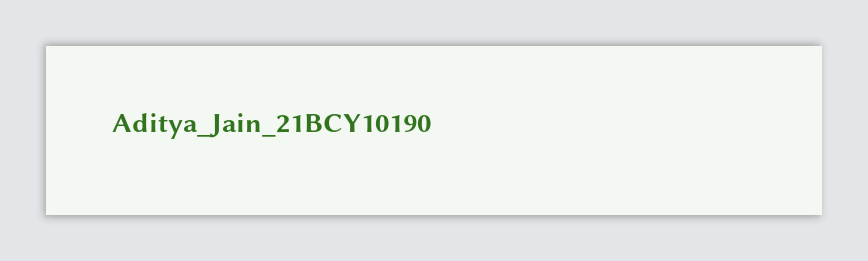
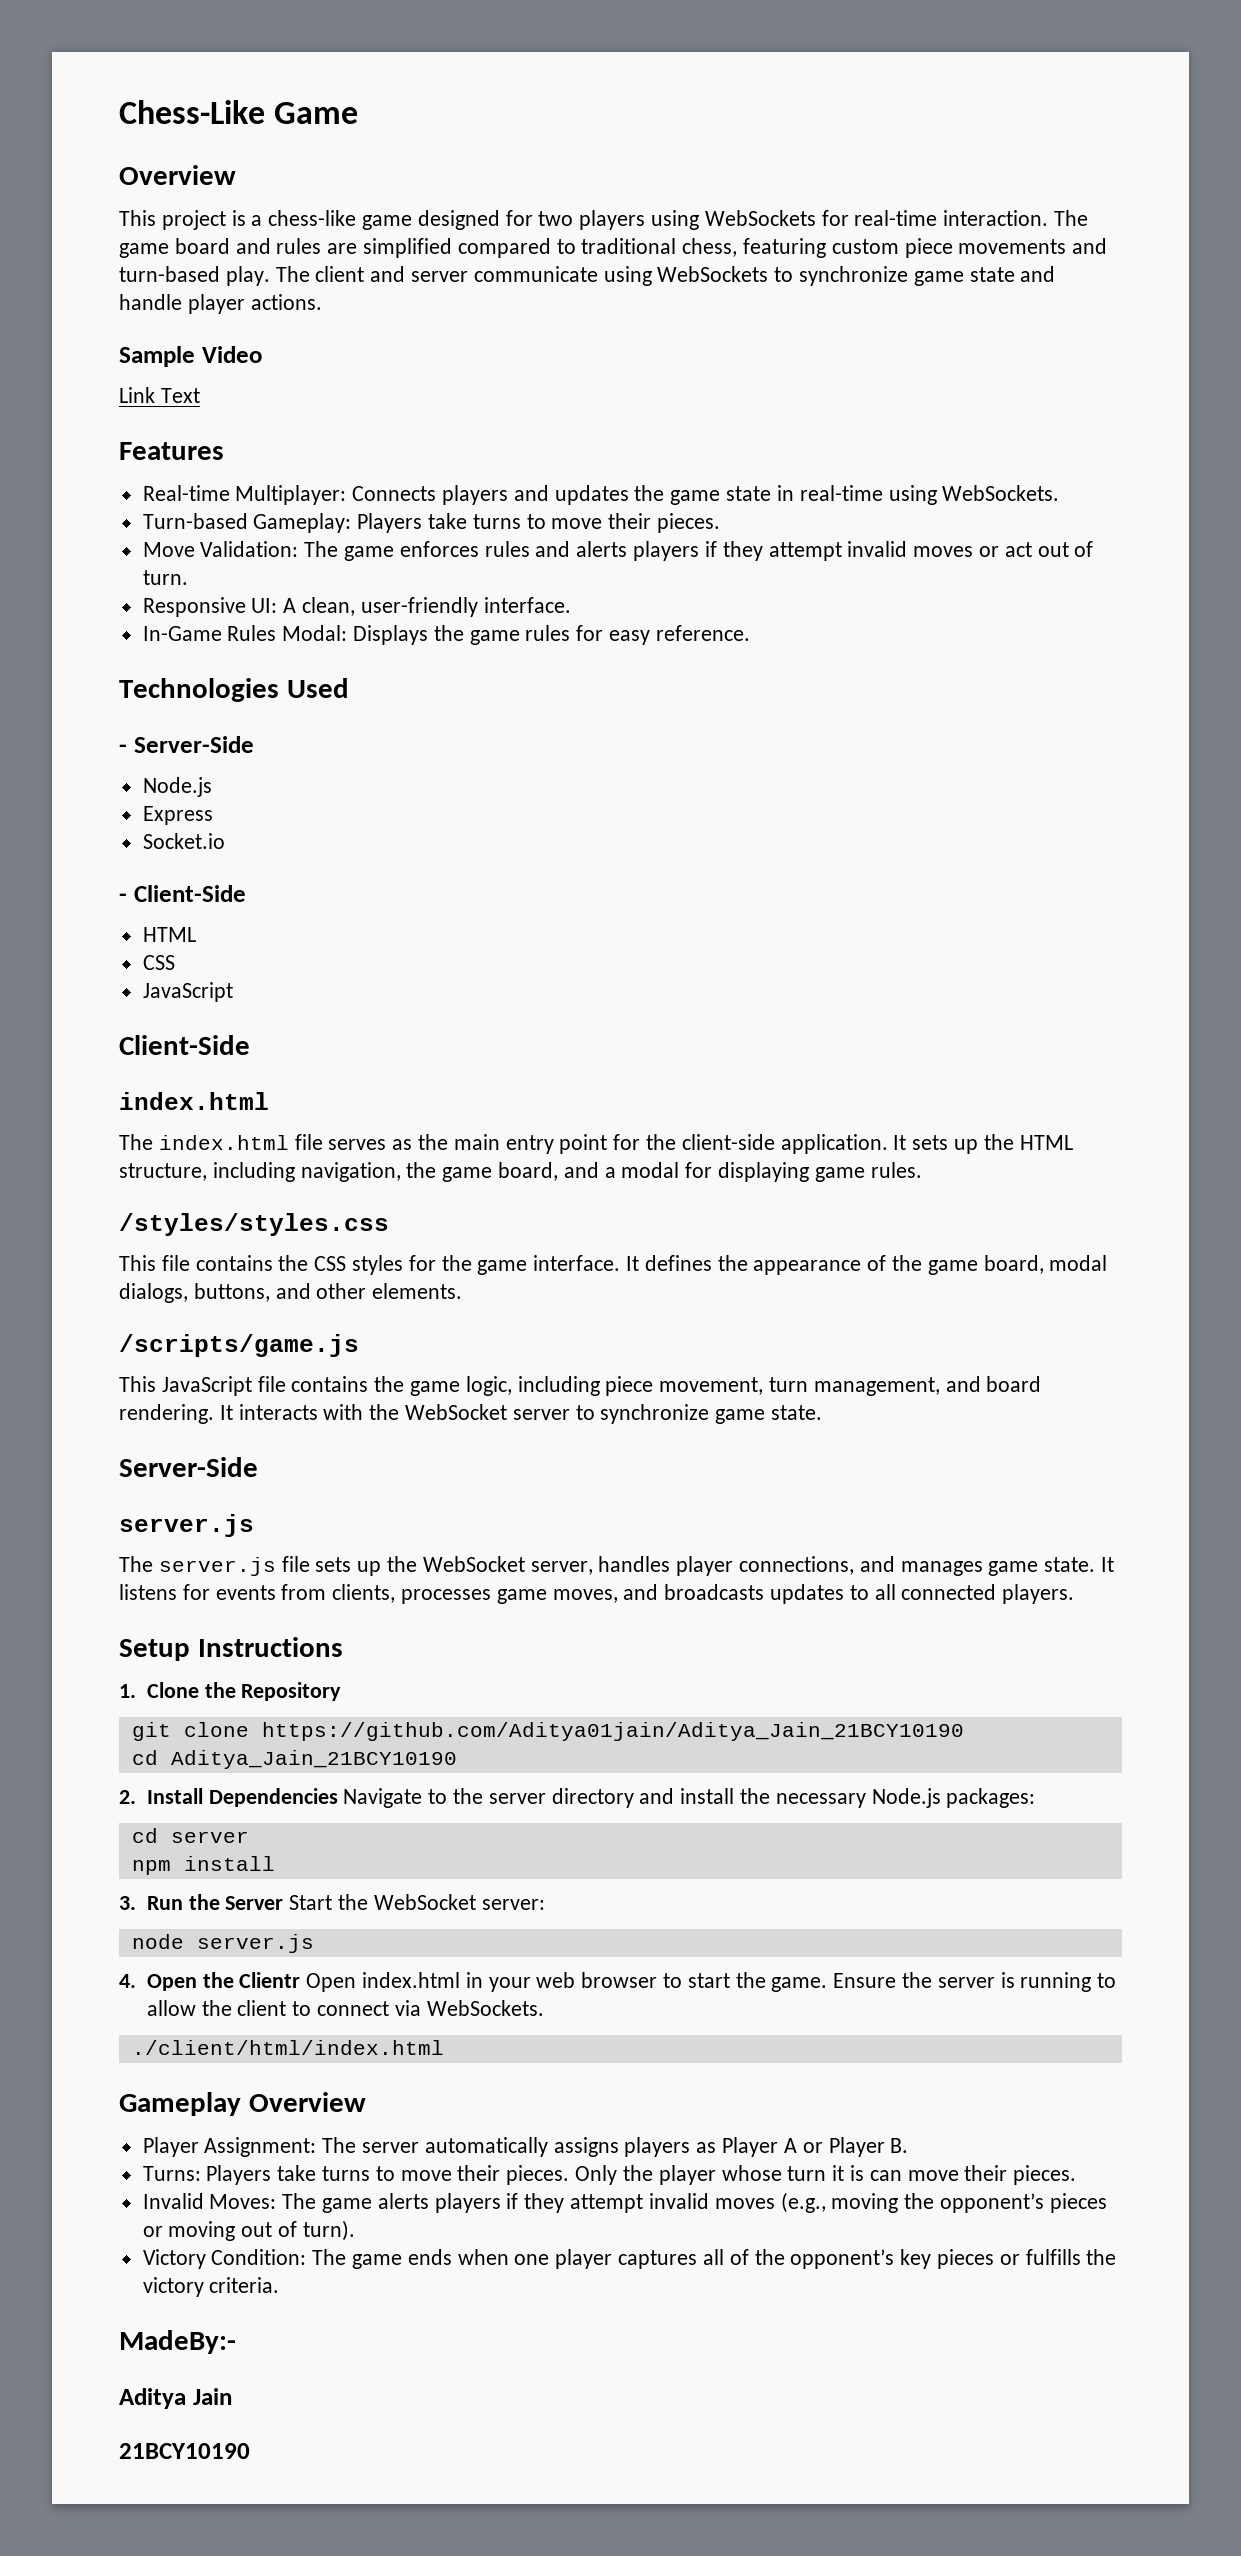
- Aditya_Jain_21BCY10190
+ Chess-Like Game
+ Overview
+ This project is a chess-like game designed for two players using WebSockets for real-time interaction. The game board and rules are simplified compared to traditional chess, featuring custom piece movements and turn-based play. The client and server communicate using WebSockets to synchronize game state and handle player actions.
+ Sample Video
+ Link Text
+ Features
+ Real-time Multiplayer: Connects players and updates the game state in real-time using WebSockets.
+ Turn-based Gameplay: Players take turns to move their pieces.
+ Move Validation: The game enforces rules and alerts players if they attempt invalid moves or act out of turn.
+ Responsive UI: A clean, user-friendly interface.
+ In-Game Rules Modal: Displays the game rules for easy reference.
+ Technologies Used
+ - Server-Side
+ Node.js
+ Express
+ Socket.io
+ - Client-Side
+ HTML
+ CSS
+ JavaScript
+ Client-Side
+ index.html
+ The index.html file serves as the main entry point for the client-side application. It sets up the HTML structure, including navigation, the game board, and a modal for displaying game rules.
+ /styles/styles.css
+ This file contains the CSS styles for the game interface. It defines the appearance of the game board, modal dialogs, buttons, and other elements.
+ /scripts/game.js
+ This JavaScript file contains the game logic, including piece movement, turn management, and board rendering. It interacts with the WebSocket server to synchronize game state.
+ Server-Side
+ server.js
+ The server.js file sets up the WebSocket server, handles player connections, and manages game state. It listens for events from clients, processes game moves, and broadcasts updates to all connected players.
+ Setup Instructions
+ 1. Clone the Repository
+ git clone https://github.com/Aditya01jain/Aditya_Jain_21BCY10190
+ cd Aditya_Jain_21BCY10190
+ 2. Install Dependencies Navigate to the server directory and install the necessary Node.js packages:
+ cd server
+ npm install
+ 3. Run the Server Start the WebSocket server:
+ node server.js
+ 4. Open the Clientr Open index.html in your web browser to start the game. Ensure the server is running to allow the client to connect via WebSockets.
+ ./client/html/index.html
+ Gameplay Overview
+ Player Assignment: The server automatically assigns players as Player A or Player B.
+ Turns: Players take turns to move their pieces. Only the player whose turn it is can move their pieces.
+ Invalid Moves: The game alerts players if they attempt invalid moves (e.g., moving the opponent’s pieces or moving out of turn).
+ Victory Condition: The game ends when one player captures all of the opponent’s key pieces or fulfills the victory criteria.
+ MadeBy:-
+ Aditya Jain
+ 21BCY10190

